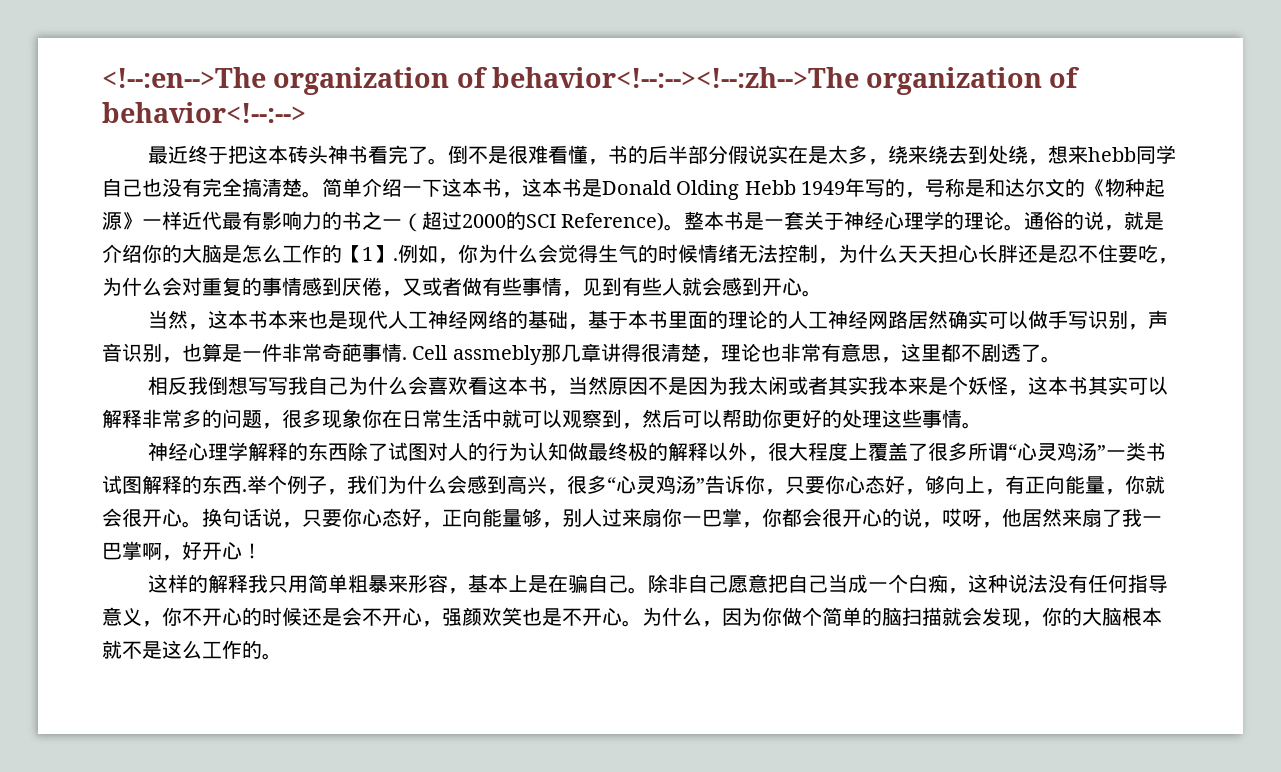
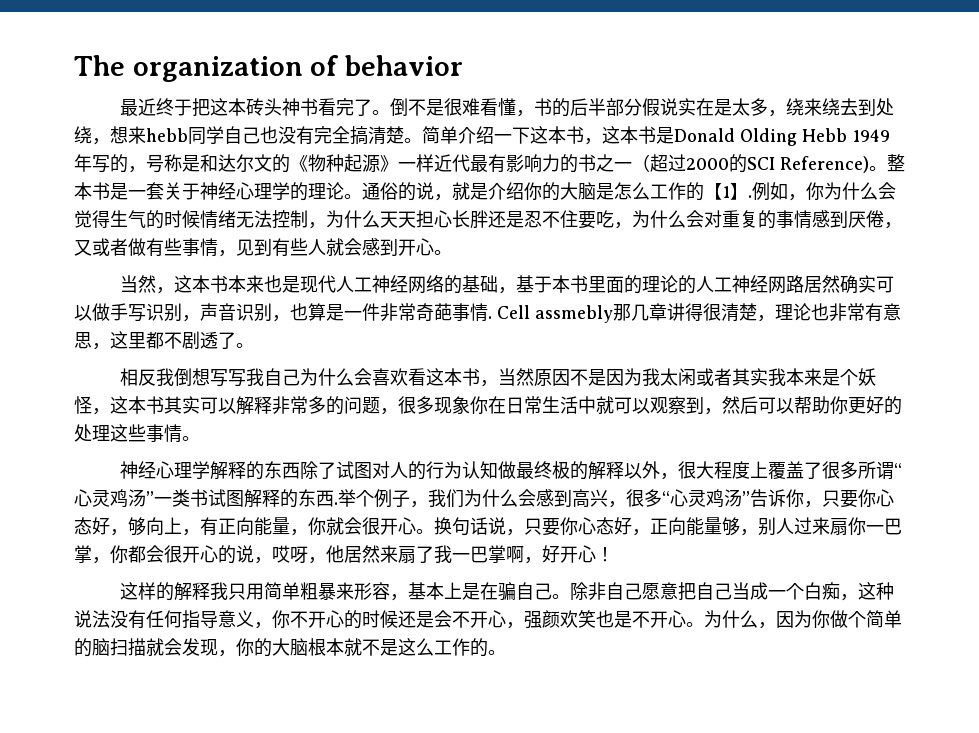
- <!--:en-->The organization of behavior<!--:--><!--:zh-->The organization of behavior<!--:-->
+ The organization of behavior

